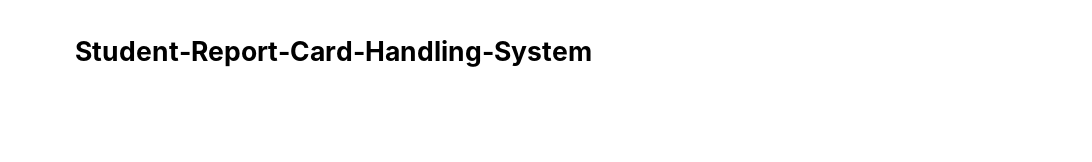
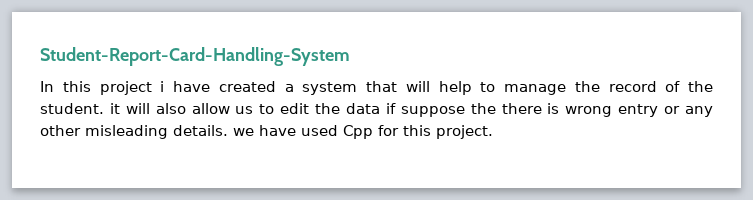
+ In this project i have created a system that will help to manage the record of the student. it will also allow us to edit the data if suppose the there is wrong entry or any other misleading details. we have used Cpp for this project.

